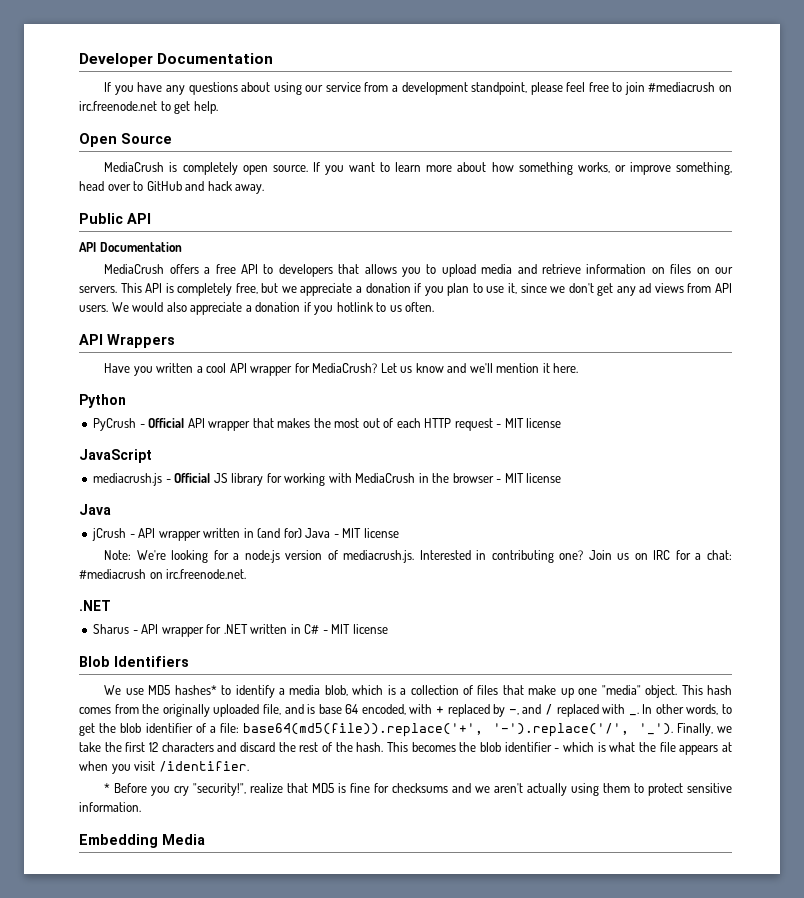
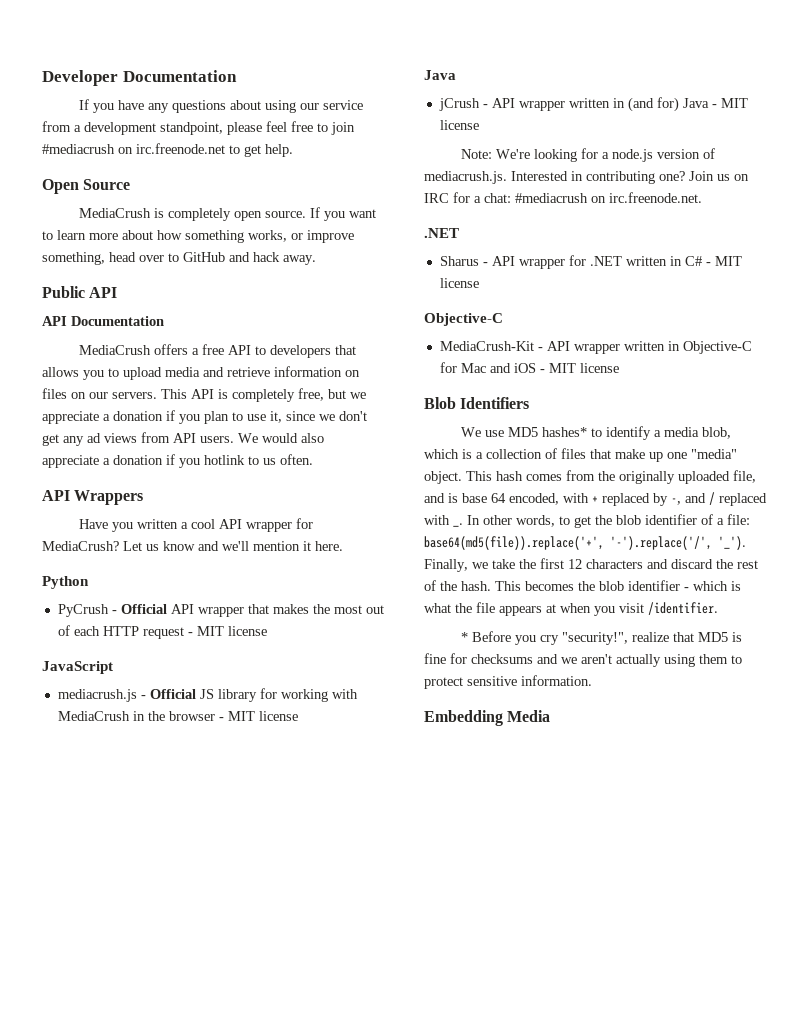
  Sharus - API wrapper for .NET written in C# - MIT license
+ Objective-C
+ MediaCrush-Kit - API wrapper written in Objective-C for Mac and iOS - MIT license

